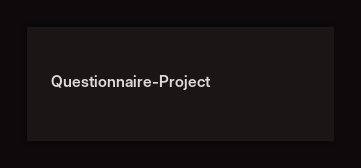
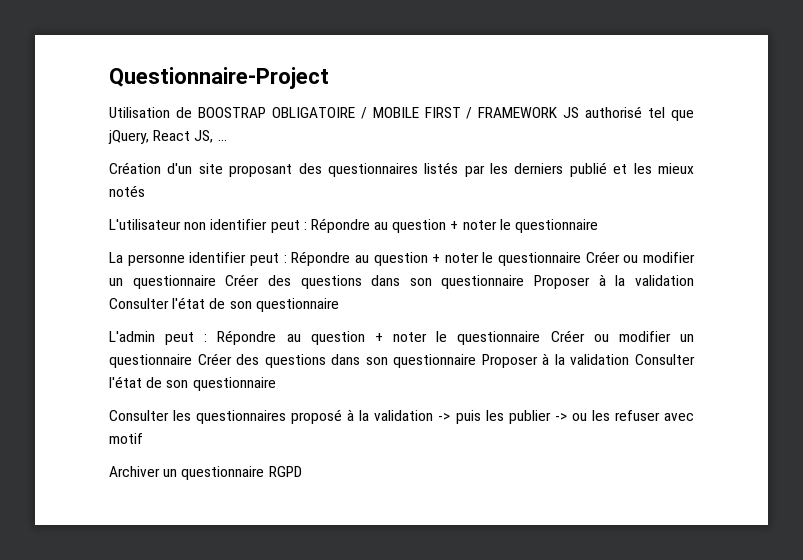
+ Utilisation de BOOSTRAP OBLIGATOIRE / MOBILE FIRST / FRAMEWORK JS authorisé tel que jQuery, React JS, ...
+ Création d'un site proposant des questionnaires listés par les derniers publié et les mieux notés
+ L'utilisateur non identifier peut : Répondre au question + noter le questionnaire
+ La personne identifier peut : Répondre au question + noter le questionnaire Créer ou modifier un questionnaire Créer des questions dans son questionnaire Proposer à la validation Consulter l'état de son questionnaire
+ L'admin peut : Répondre au question + noter le questionnaire Créer ou modifier un questionnaire Créer des questions dans son questionnaire Proposer à la validation Consulter l'état de son questionnaire
+ Consulter les questionnaires proposé à la validation -> puis les publier -> ou les refuser avec motif
+ Archiver un questionnaire RGPD

